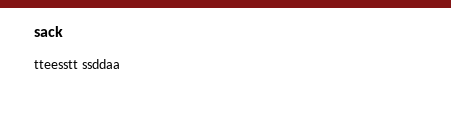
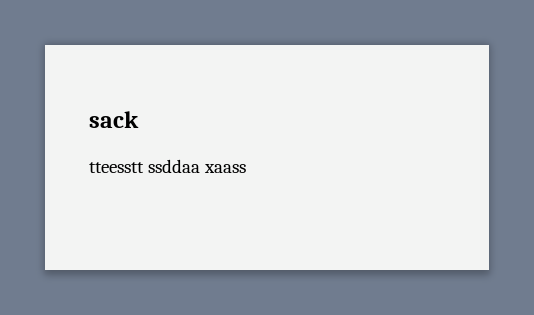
- tteesstt ssddaa
+ tteesstt ssddaa xaass

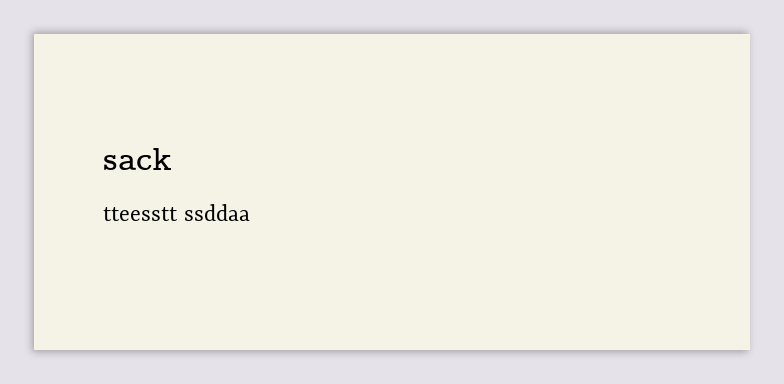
- tteesstt ssddaa xaass
+ tteesstt ssddaa

